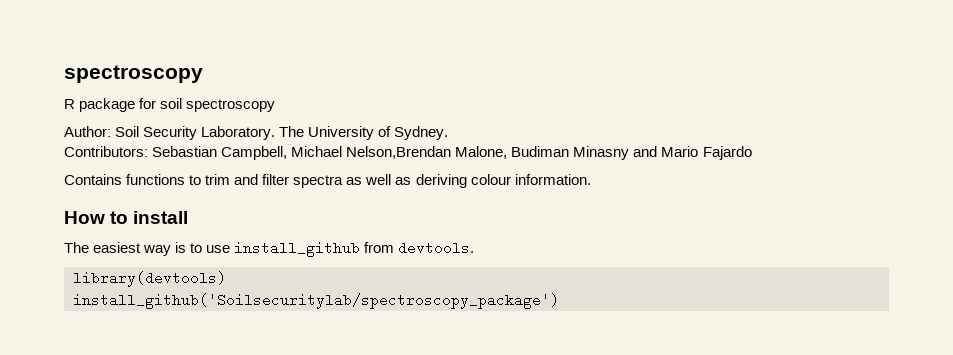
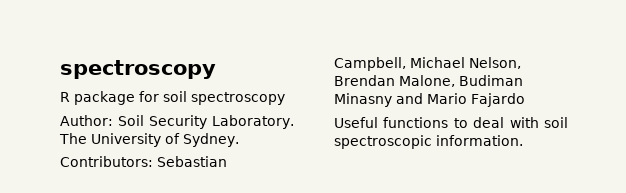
- Contributors: Sebastian Campbell, Michael Nelson,Brendan Malone, Budiman Minasny and Mario Fajardo
+ Contributors: Sebastian Campbell, Michael Nelson, Brendan Malone, Budiman Minasny and Mario Fajardo
- Contains functions to trim and filter spectra as well as deriving colour information.
- How to install
- The easiest way is to use install_github from devtools.
- library(devtools)
- install_github('Soilsecuritylab/spectroscopy_package')
+ Useful functions to deal with soil spectroscopic information.

